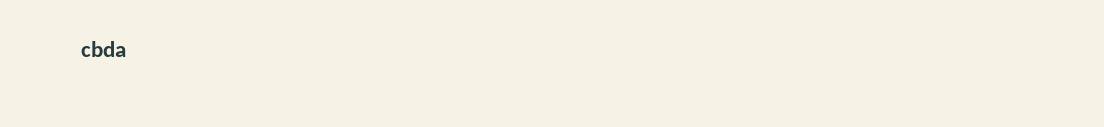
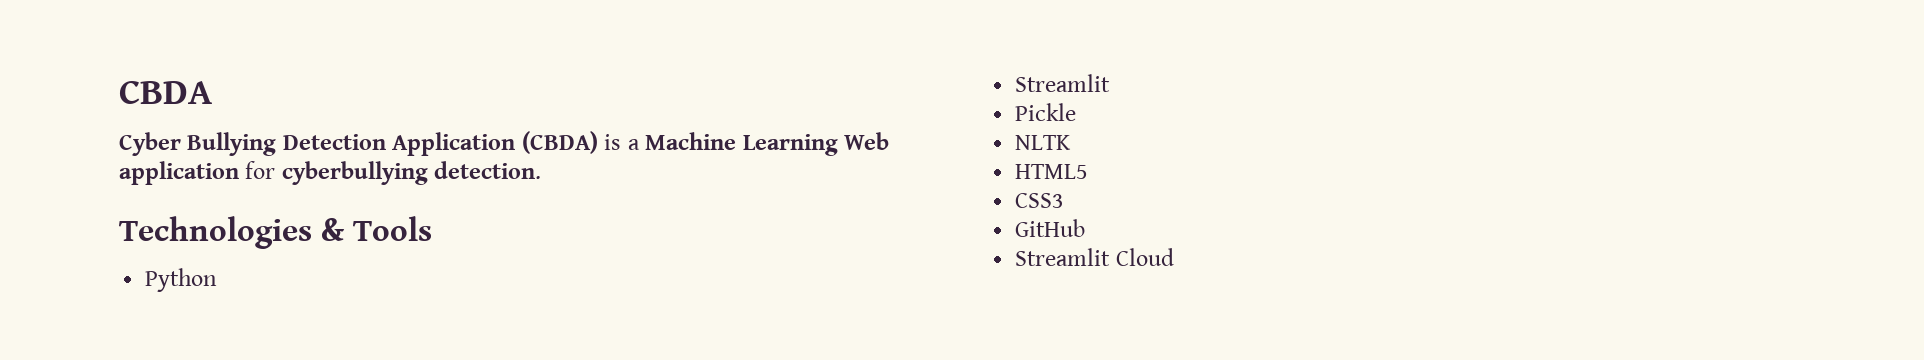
- cbda
+ CBDA
+ Cyber Bullying Detection Application (CBDA) is a Machine Learning Web application for cyberbullying detection.
+ Technologies & Tools
+ Python
+ Streamlit
+ Pickle
+ NLTK
+ HTML5
+ CSS3
+ GitHub
+ Streamlit Cloud

